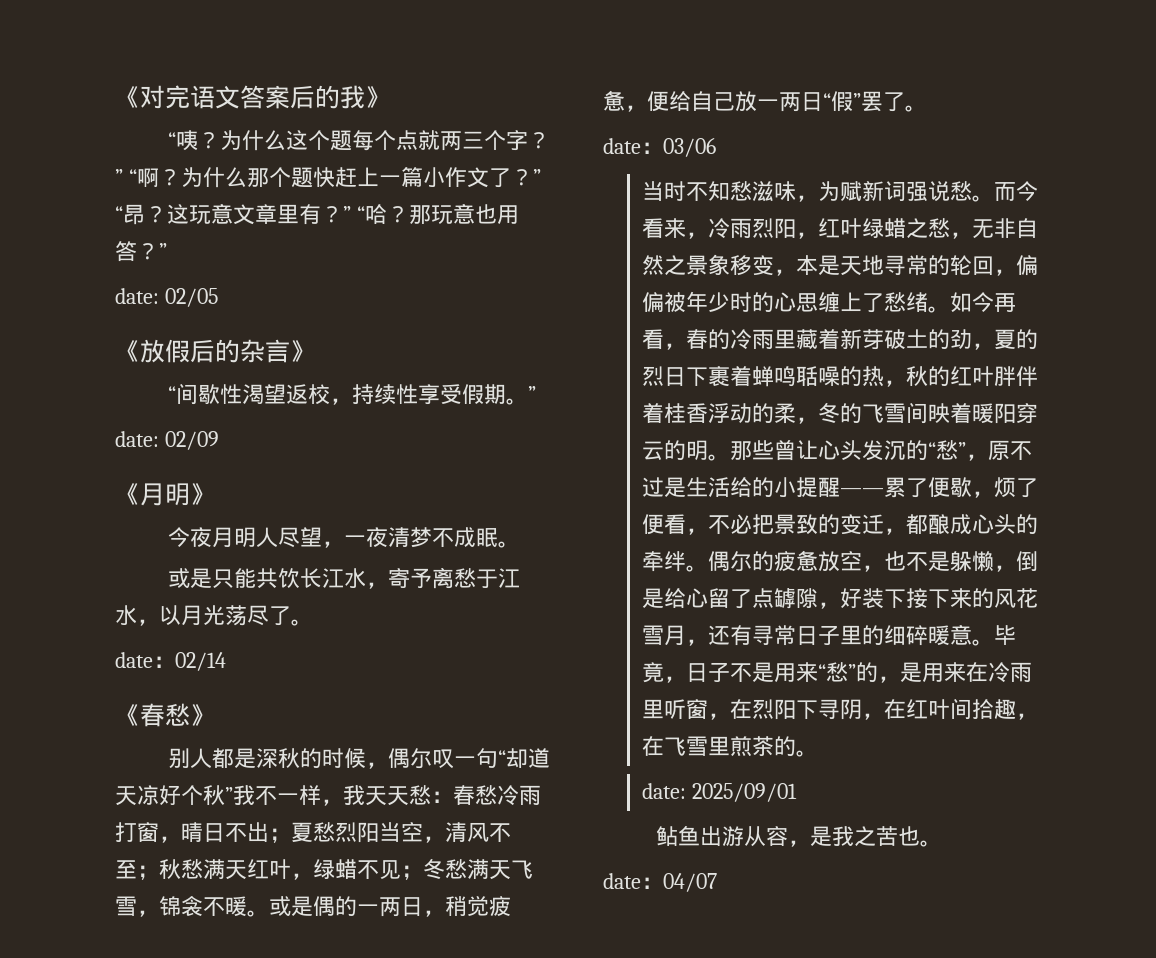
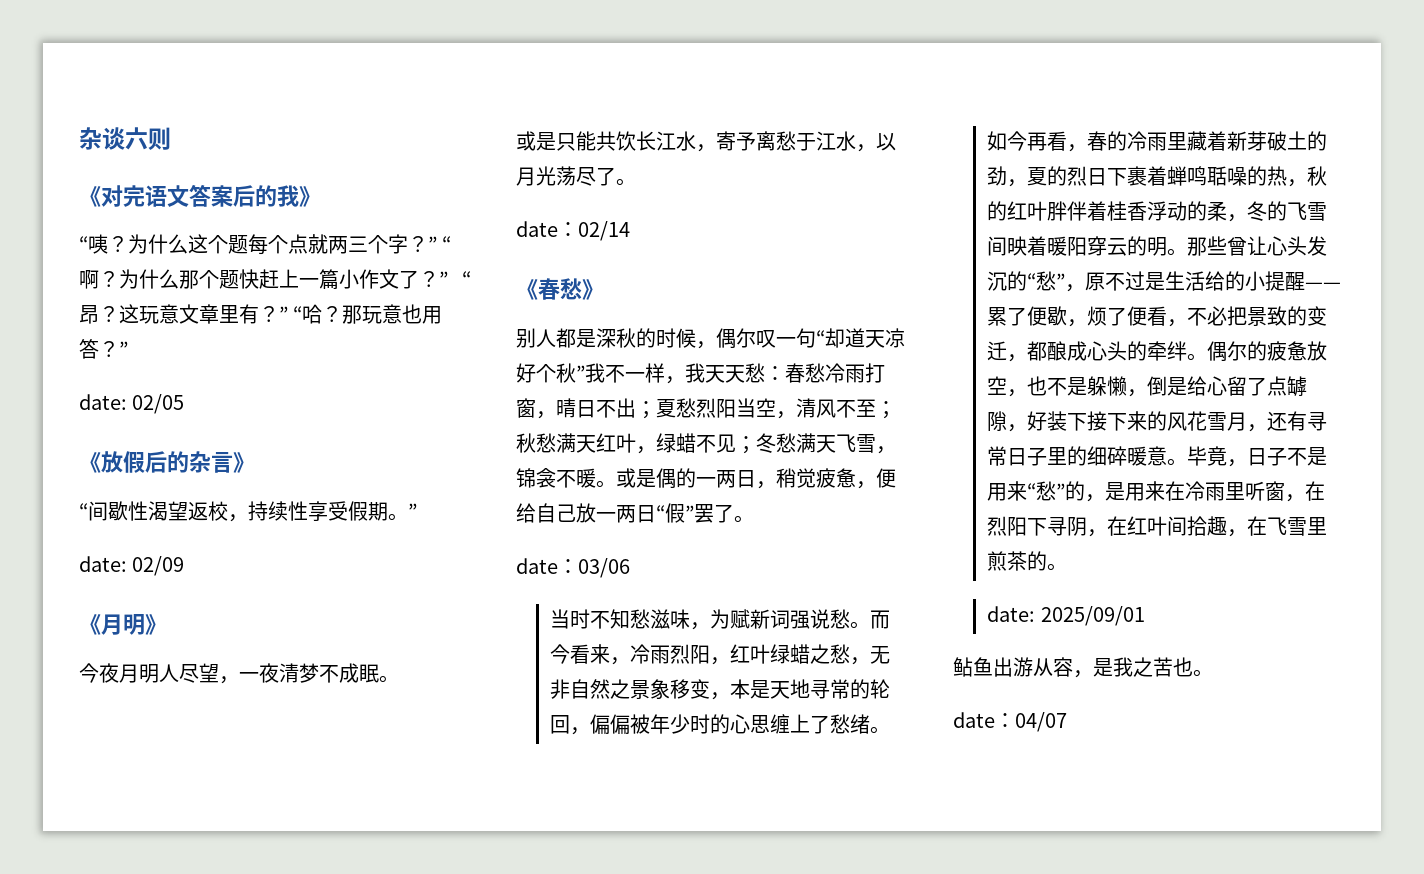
+ 杂谈六则

